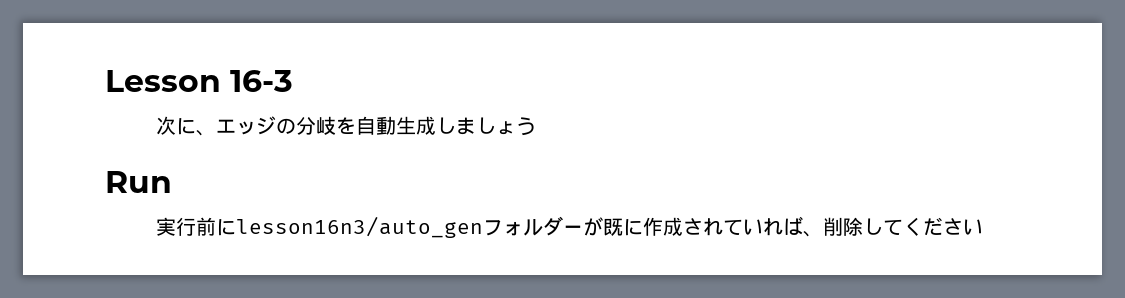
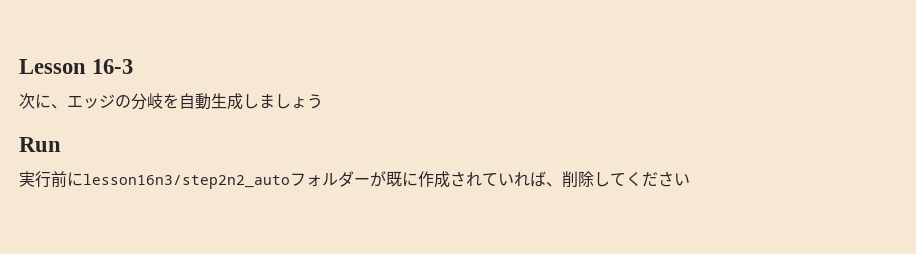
- 実行前にlesson16n3/auto_genフォルダーが既に作成されていれば、削除してください
+ 実行前にlesson16n3/step2n2_autoフォルダーが既に作成されていれば、削除してください

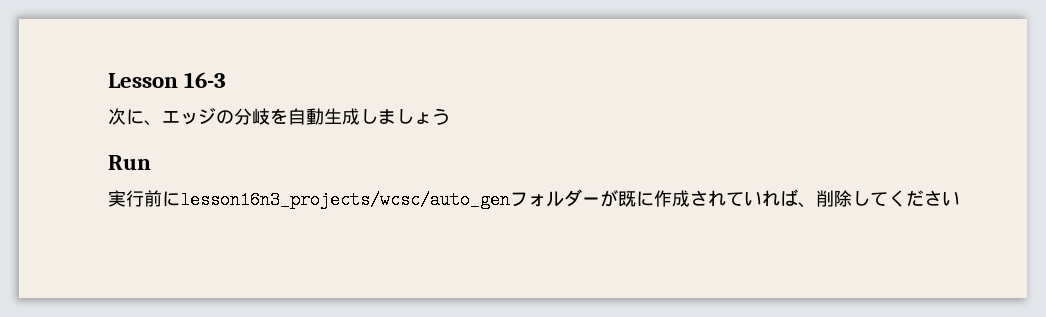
- 実行前にlesson16n3/step2n2_autoフォルダーが既に作成されていれば、削除してください
+ 実行前にlesson16n3_projects/wcsc/auto_genフォルダーが既に作成されていれば、削除してください

